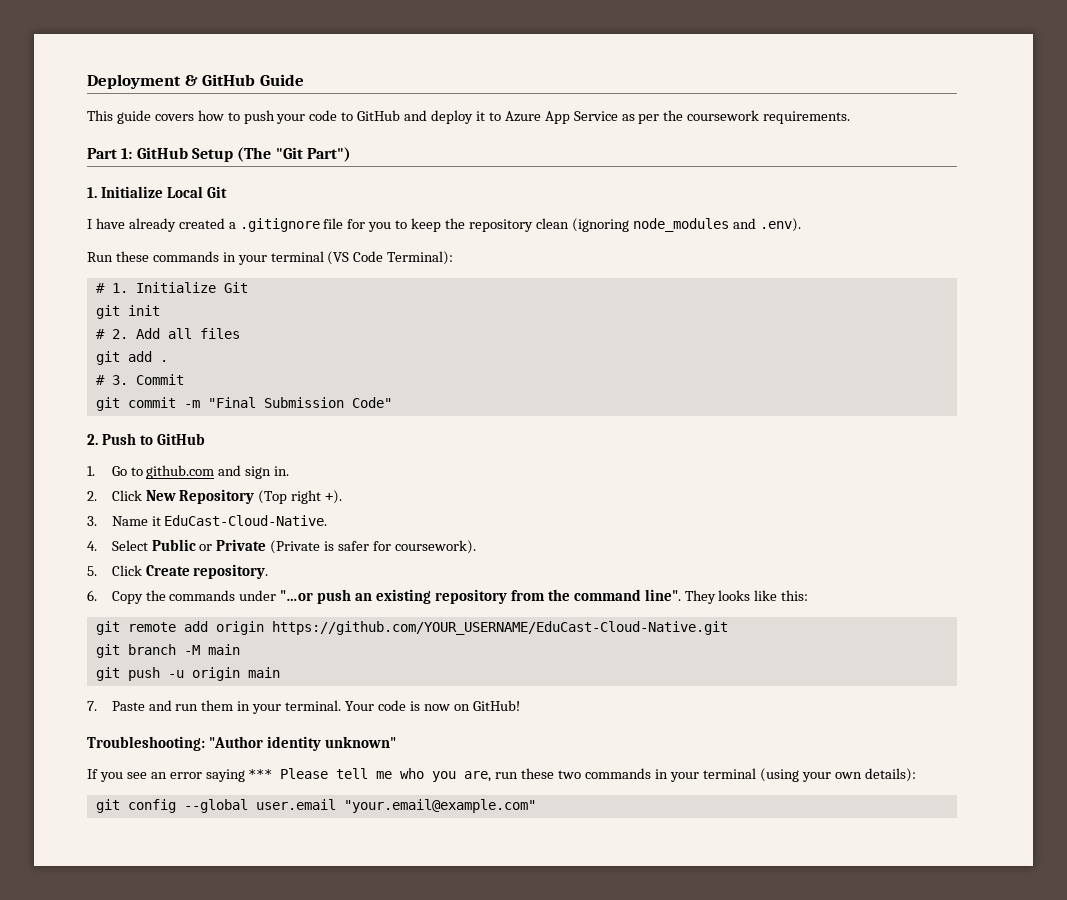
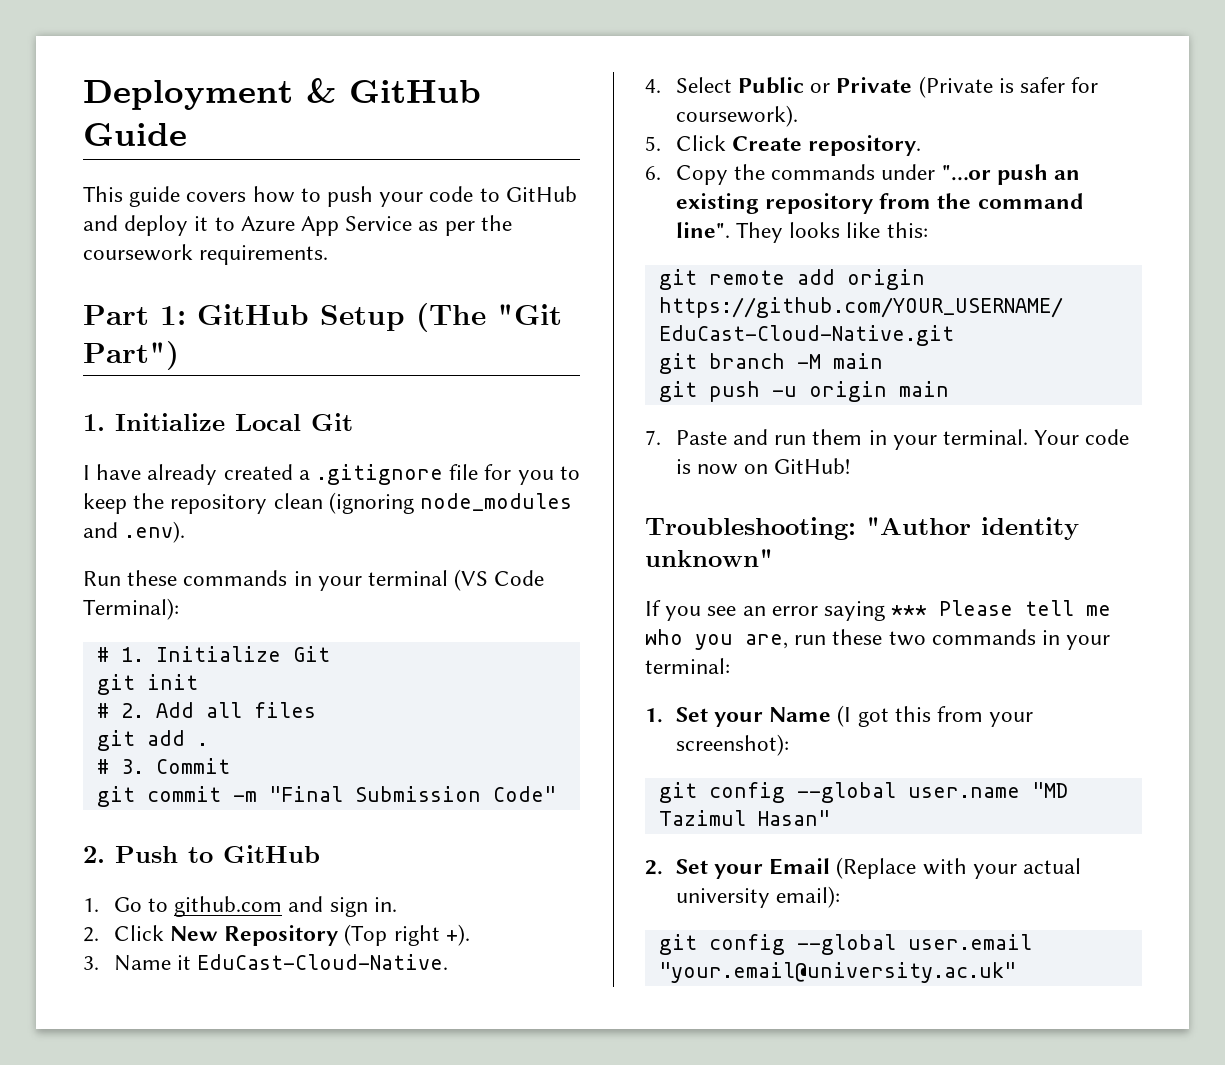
- If you see an error saying *** Please tell me who you are, run these two commands in your terminal (using your own details):
+ If you see an error saying *** Please tell me who you are, run these two commands in your terminal:
+ 1. Set your Name (I got this from your screenshot):
+ git config --global user.name "MD Tazimul Hasan"
+ 2. Set your Email (Replace with your actual university email):
- git config --global user.email "your.email@example.com"
+ git config --global user.email "your.email@university.ac.uk"

